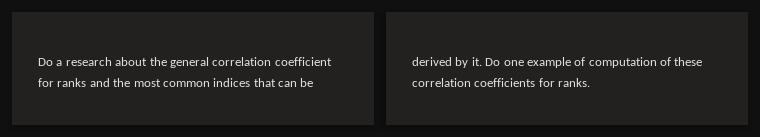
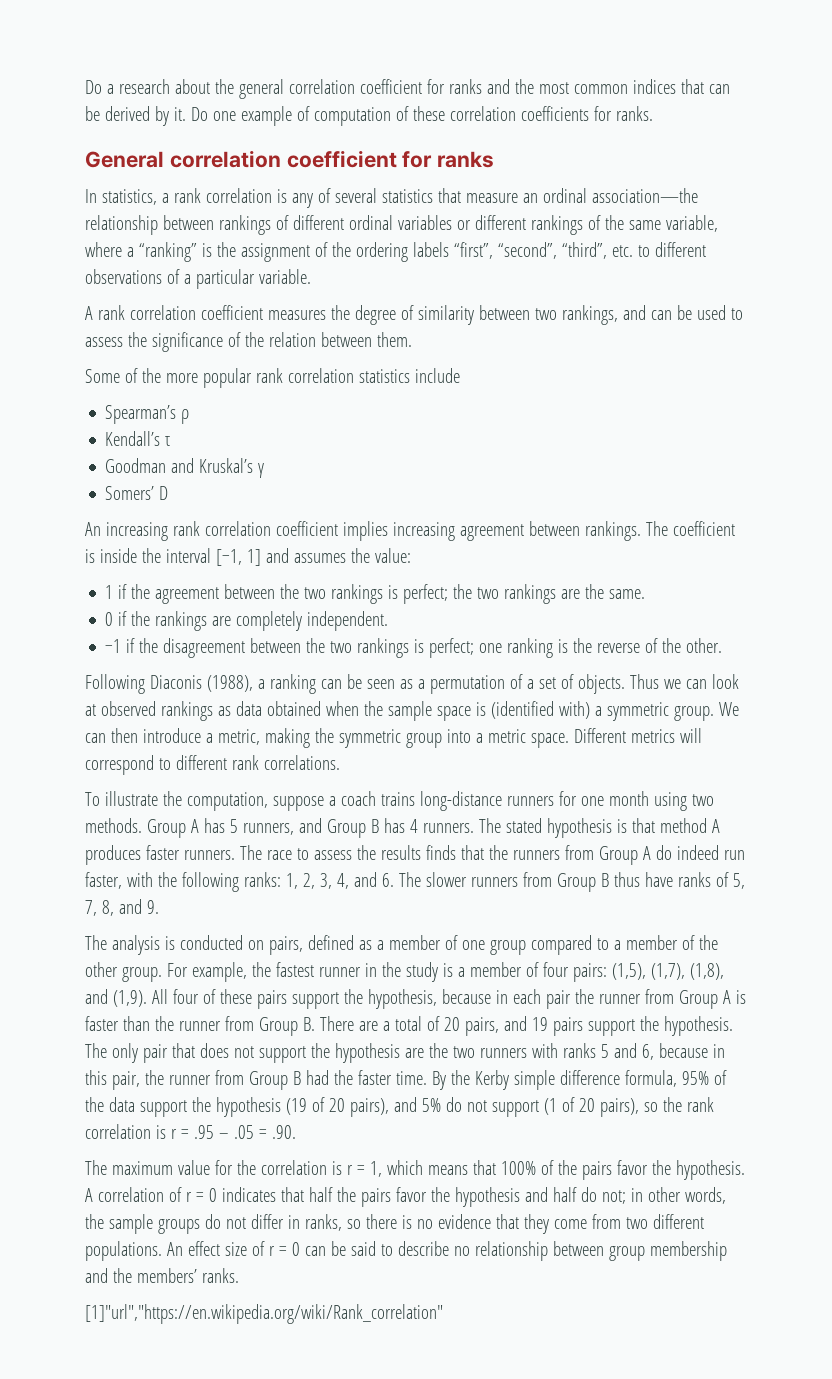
+ General correlation coefficient for ranks
+ In statistics, a rank correlation is any of several statistics that measure an ordinal association—the relationship between rankings of different ordinal variables or different rankings of the same variable, where a “ranking” is the assignment of the ordering labels “first”, “second”, “third”, etc. to different observations of a particular variable.
+ A rank correlation coefficient measures the degree of similarity between two rankings, and can be used to assess the significance of the relation between them.
+ Some of the more popular rank correlation statistics include
+ Spearman’s ρ
+ Kendall’s τ
+ Goodman and Kruskal’s γ
+ Somers’ D
+ An increasing rank correlation coefficient implies increasing agreement between rankings. The coefficient is inside the interval [−1, 1] and assumes the value:
+ 1 if the agreement between the two rankings is perfect; the two rankings are the same.
+ 0 if the rankings are completely independent.
+ −1 if the disagreement between the two rankings is perfect; one ranking is the reverse of the other.
+ Following Diaconis (1988), a ranking can be seen as a permutation of a set of objects. Thus we can look at observed rankings as data obtained when the sample space is (identified with) a symmetric group. We can then introduce a metric, making the symmetric group into a metric space. Different metrics will correspond to different rank correlations.
+ To illustrate the computation, suppose a coach trains long-distance runners for one month using two methods. Group A has 5 runners, and Group B has 4 runners. The stated hypothesis is that method A produces faster runners. The race to assess the results finds that the runners from Group A do indeed run faster, with the following ranks: 1, 2, 3, 4, and 6. The slower runners from Group B thus have ranks of 5, 7, 8, and 9.
+ The analysis is conducted on pairs, defined as a member of one group compared to a member of the other group. For example, the fastest runner in the study is a member of four pairs: (1,5), (1,7), (1,8), and (1,9). All four of these pairs support the hypothesis, because in each pair the runner from Group A is faster than the runner from Group B. There are a total of 20 pairs, and 19 pairs support the hypothesis. The only pair that does not support the hypothesis are the two runners with ranks 5 and 6, because in this pair, the runner from Group B had the faster time. By the Kerby simple difference formula, 95% of the data support the hypothesis (19 of 20 pairs), and 5% do not support (1 of 20 pairs), so the rank correlation is r = .95 – .05 = .90.
+ The maximum value for the correlation is r = 1, which means that 100% of the pairs favor the hypothesis. A correlation of r = 0 indicates that half the pairs favor the hypothesis and half do not; in other words, the sample groups do not differ in ranks, so there is no evidence that they come from two different populations. An effect size of r = 0 can be said to describe no relationship between group membership and the members’ ranks.
+ [1]"url","https://en.wikipedia.org/wiki/Rank_correlation"

